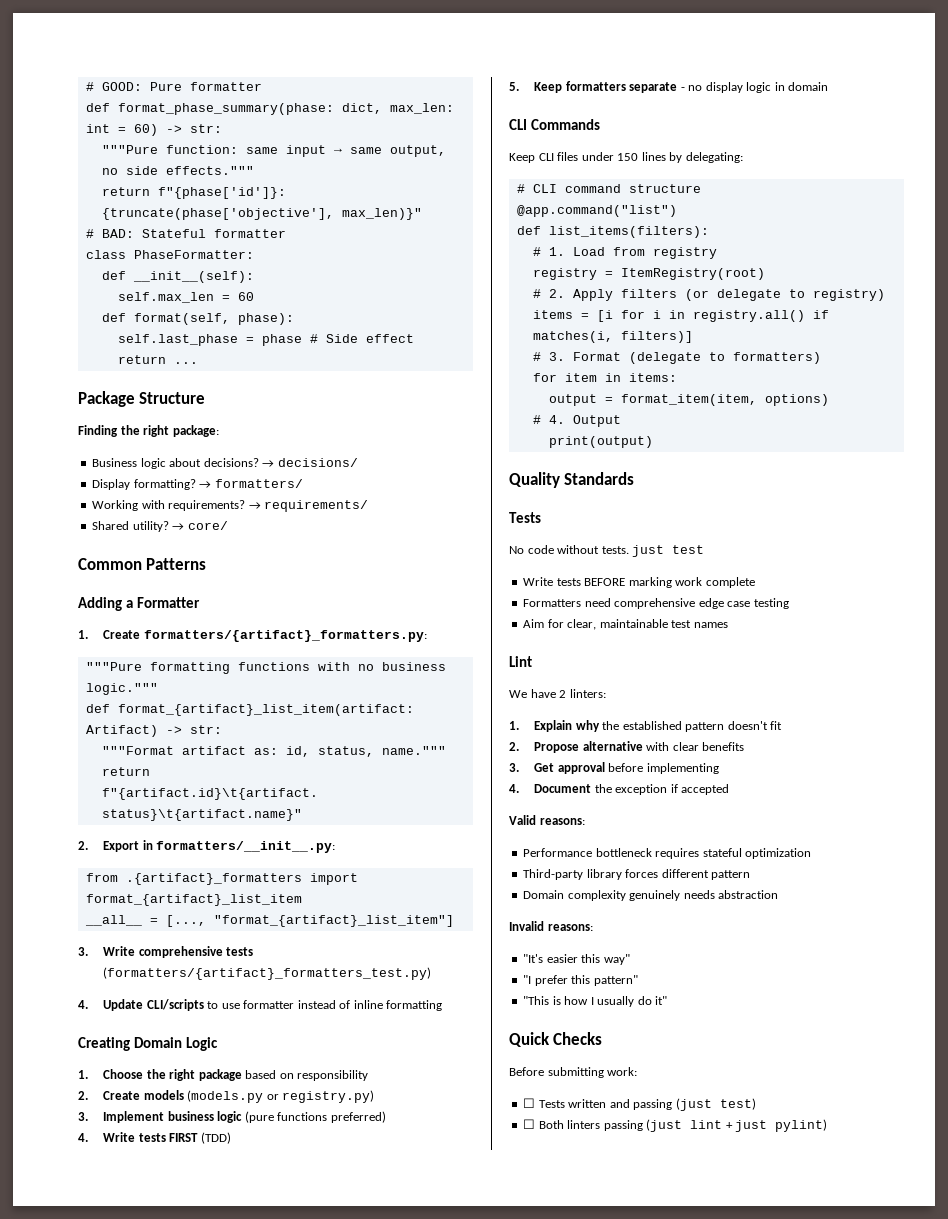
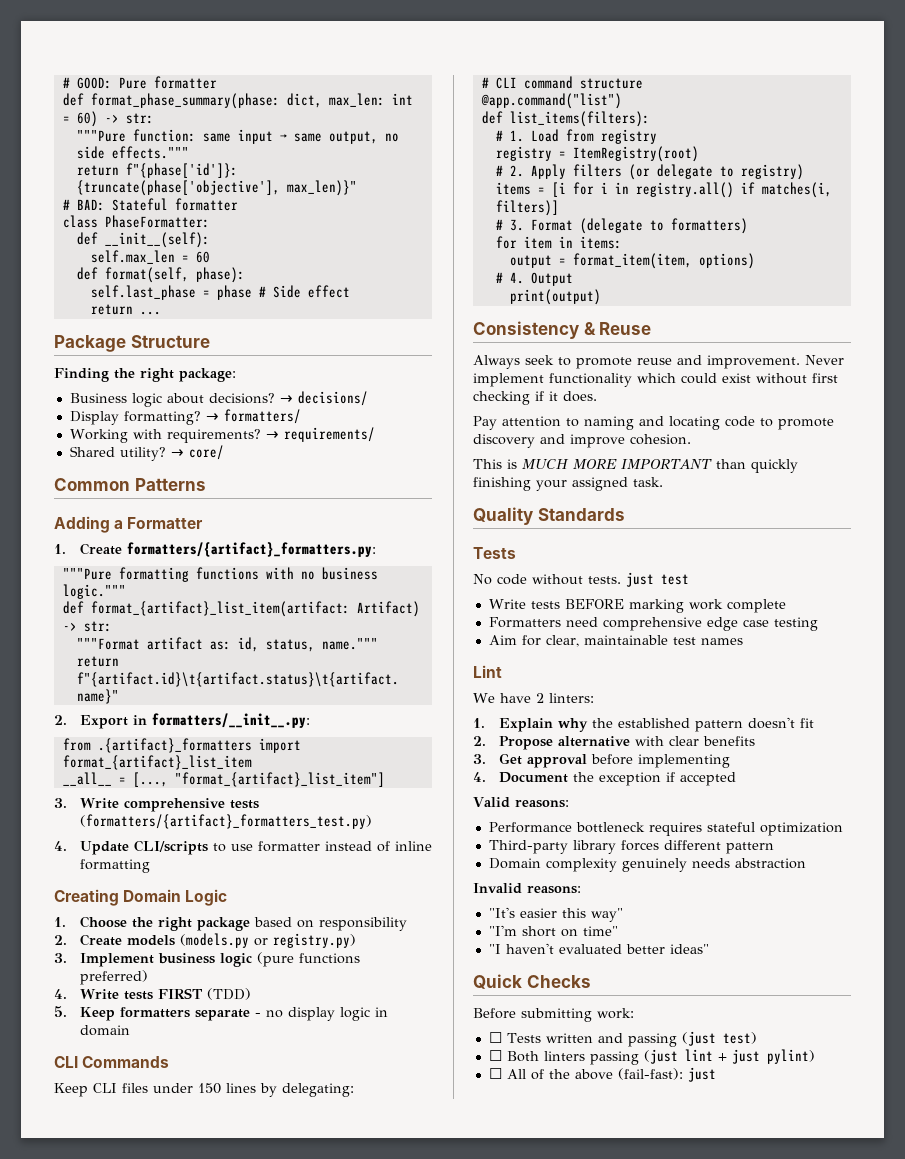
+ Consistency & Reuse
+ Always seek to promote reuse and improvement. Never implement functionality which could exist without first checking if it does.
+ Pay attention to naming and locating code to promote discovery and improve cohesion.
+ This is MUCH MORE IMPORTANT than quickly finishing your assigned task.
- "I prefer this pattern"
- "This is how I usually do it"
+ "I'm short on time"
+ "I haven't evaluated better ideas"
+ ☐ All of the above (fail-fast): just

